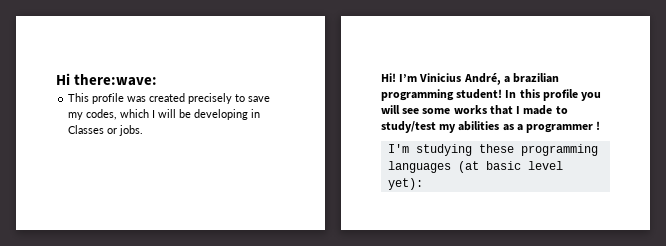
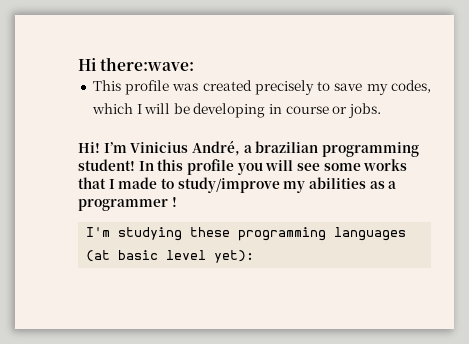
- This profile was created precisely to save my codes, which I will be developing in Classes or jobs.
+ This profile was created precisely to save my codes, which I will be developing in course or jobs.
- In this profile you will see some works that I made to study/test my abilities as a programmer !
+ In this profile you will see some works that I made to study/improve my abilities as a programmer !

